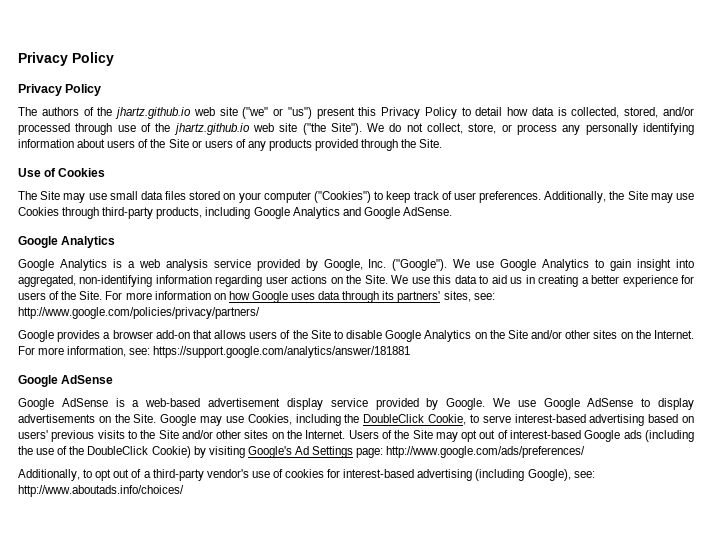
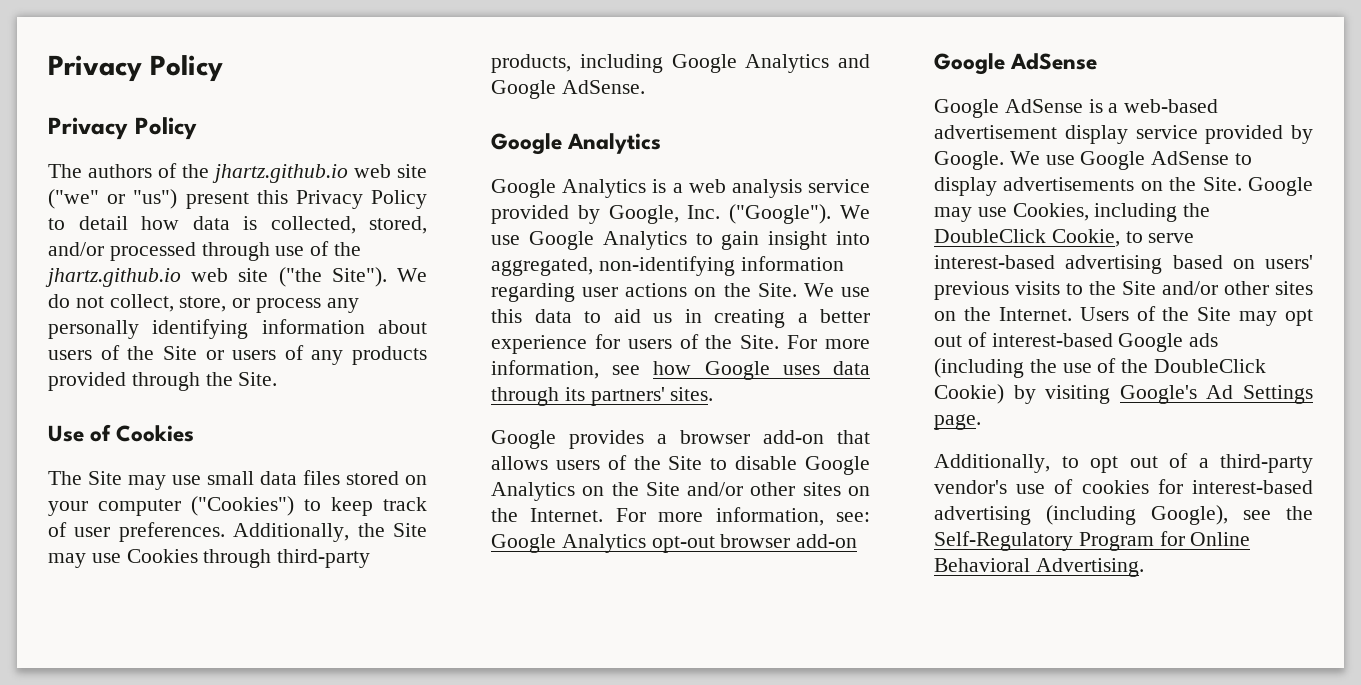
- For more information on how Google uses data through its partners' sites, see: http://www.google.com/policies/privacy/partners/
+ For more information, see how Google uses data through its partners' sites.
- For more information, see: https://support.google.com/analytics/answer/181881
+ For more information, see: Google Analytics opt-out browser add-on
- Users of the Site may opt out of interest-based Google ads (including the use of the DoubleClick Cookie) by visiting Google's Ad Settings page: http://www.google.com/ads/preferences/
+ Users of the Site may opt out of interest-based Google ads (including the use of the DoubleClick Cookie) by visiting Google's Ad Settings page.
- Additionally, to opt out of a third-party vendor's use of cookies for interest-based advertising (including Google), see: http://www.aboutads.info/choices/
+ Additionally, to opt out of a third-party vendor's use of cookies for interest-based advertising (including Google), see the Self-Regulatory Program for Online Behavioral Advertising.

